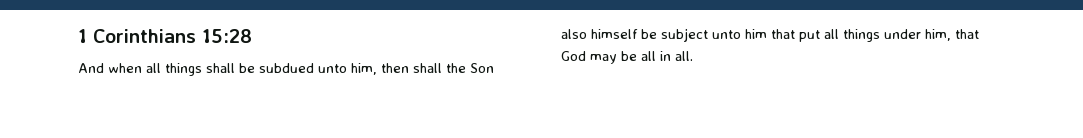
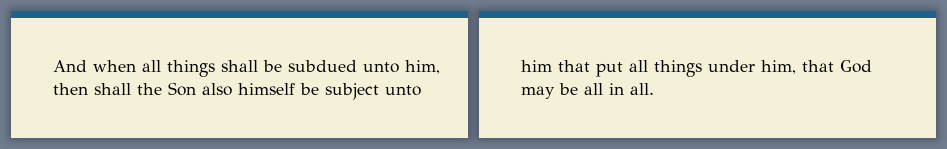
- 1 Corinthians 15:28

